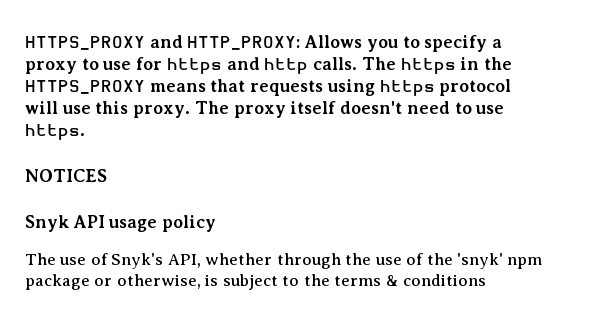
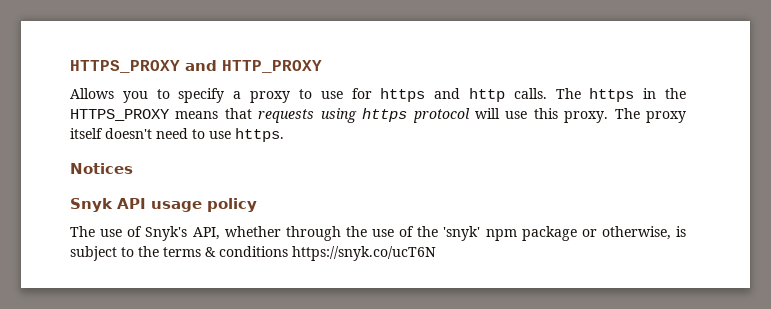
- HTTPS_PROXY and HTTP_PROXY: Allows you to specify a proxy to use for https and http calls.
+ HTTPS_PROXY and HTTP_PROXY
+ Allows you to specify a proxy to use for https and http calls.
- NOTICES
+ Notices
- The use of Snyk's API, whether through the use of the 'snyk' npm package or otherwise, is subject to the terms & conditions
+ The use of Snyk's API, whether through the use of the 'snyk' npm package or otherwise, is subject to the terms & conditions https://snyk.co/ucT6N

